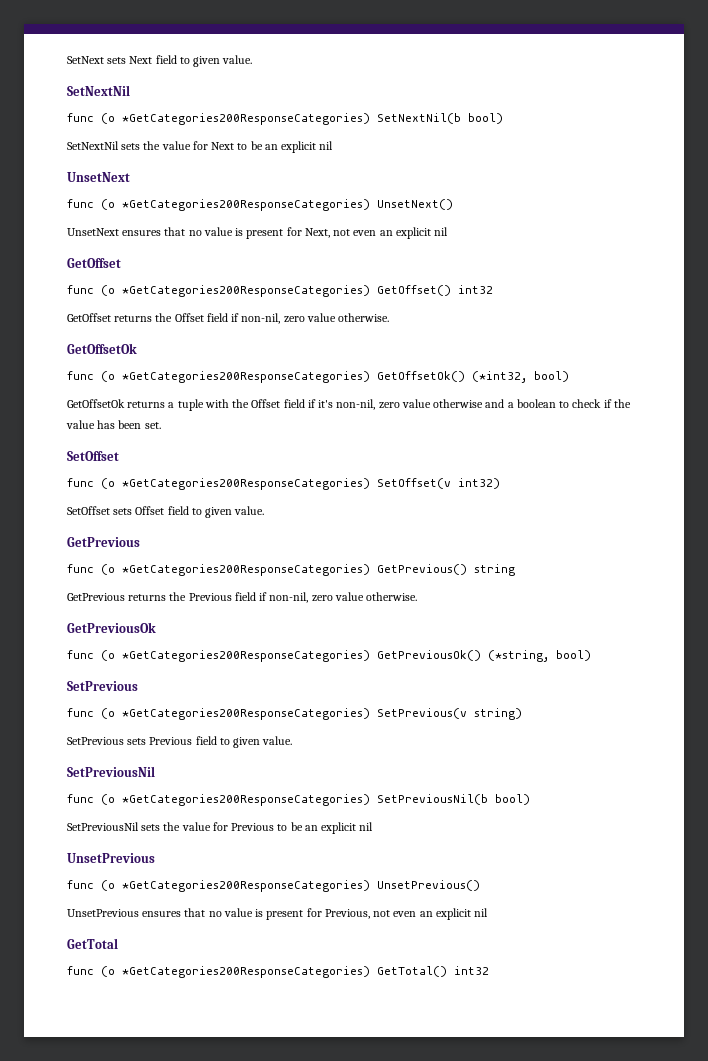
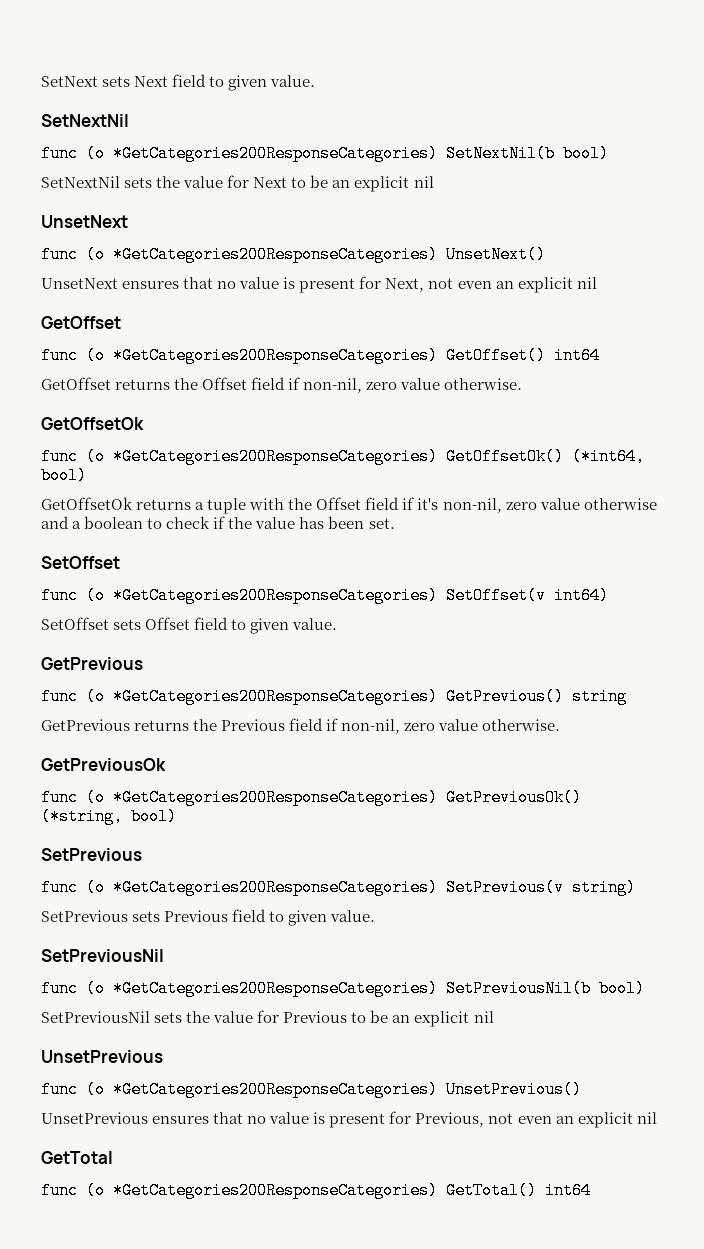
- func (o *GetCategories200ResponseCategories) GetOffset() int32
+ func (o *GetCategories200ResponseCategories) GetOffset() int64
- func (o *GetCategories200ResponseCategories) GetOffsetOk() (*int32, bool)
+ func (o *GetCategories200ResponseCategories) GetOffsetOk() (*int64, bool)
- func (o *GetCategories200ResponseCategories) SetOffset(v int32)
+ func (o *GetCategories200ResponseCategories) SetOffset(v int64)
- func (o *GetCategories200ResponseCategories) GetTotal() int32
+ func (o *GetCategories200ResponseCategories) GetTotal() int64

